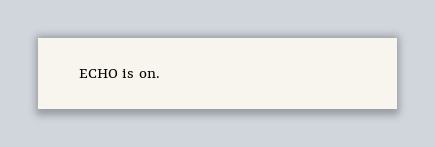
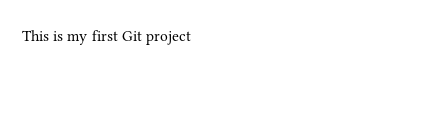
- ECHO is on.
+ This is my first Git project

